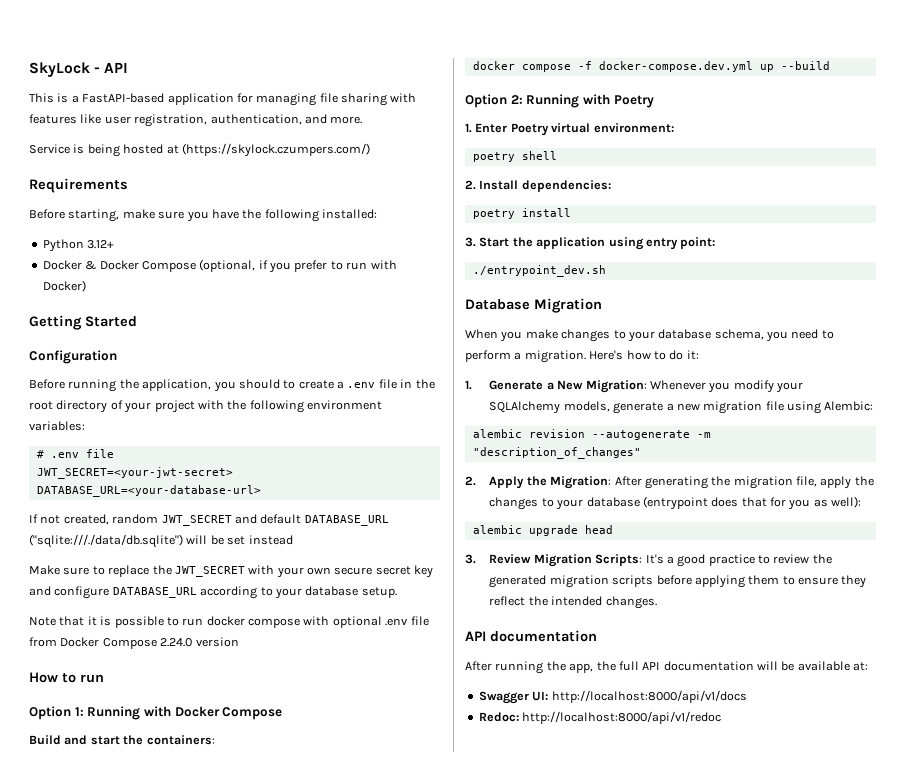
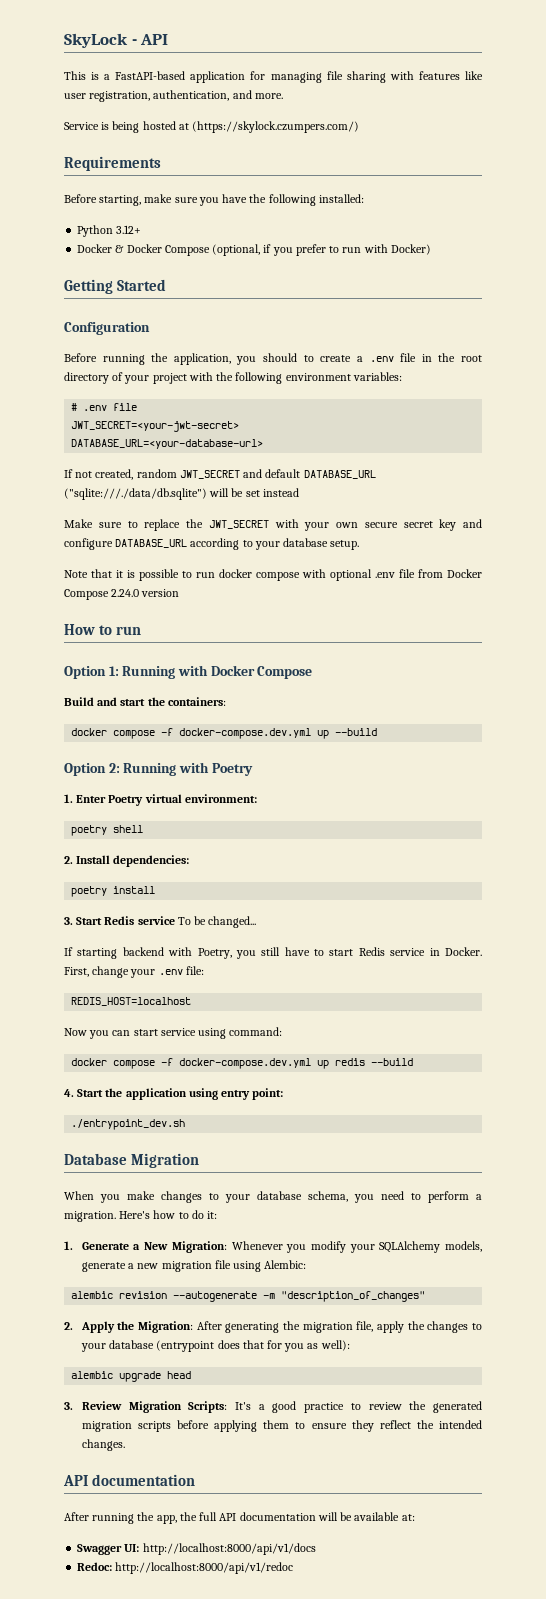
- 3. Start the application using entry point:
+ 3. Start Redis service To be changed...
+ If starting backend with Poetry, you still have to start Redis service in Docker. First, change your .env file:
+ REDIS_HOST=localhost
+ Now you can start service using command:
+ docker compose -f docker-compose.dev.yml up redis --build
+ 4. Start the application using entry point:

